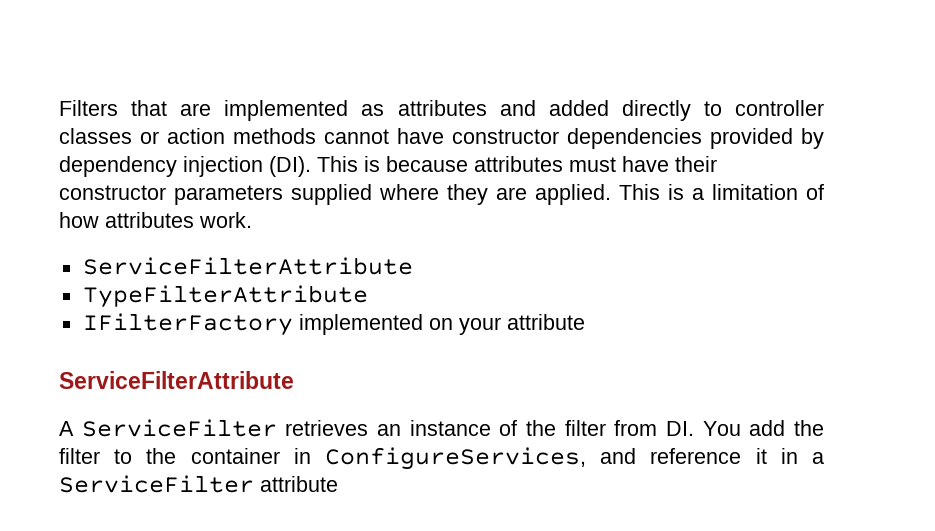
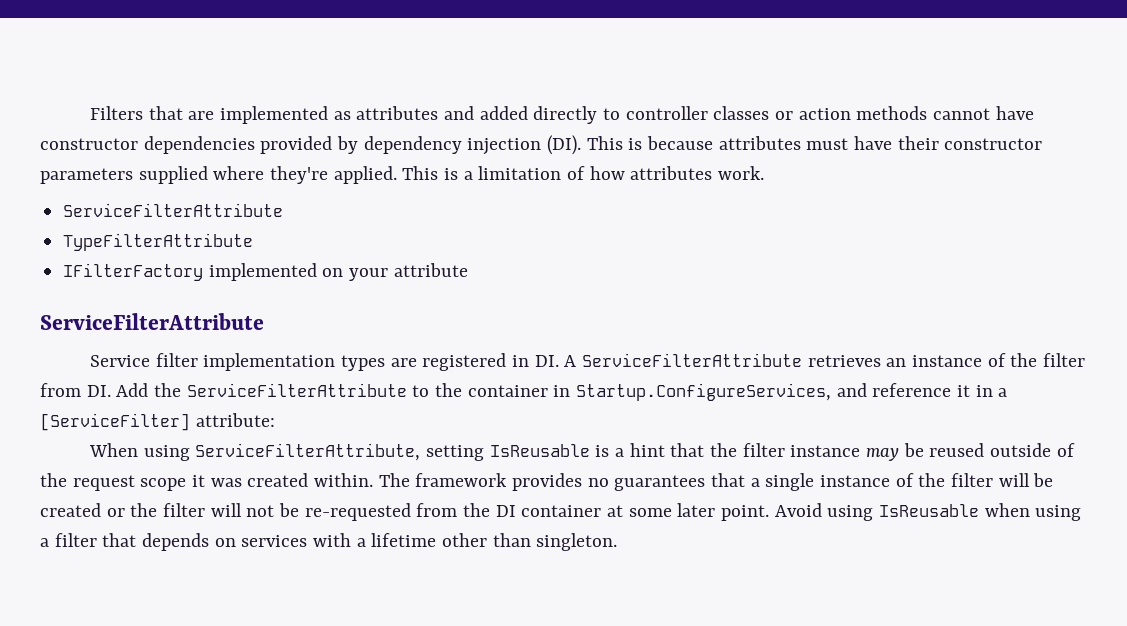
- Filters that are implemented as attributes and added directly to controller classes or action methods cannot have constructor dependencies provided by dependency injection (DI). This is because attributes must have their constructor parameters supplied where they are applied.
+ Filters that are implemented as attributes and added directly to controller classes or action methods cannot have constructor dependencies provided by dependency injection (DI). This is because attributes must have their constructor parameters supplied where they're applied.
- A ServiceFilter retrieves an instance of the filter from DI. You add the filter to the container in ConfigureServices, and reference it in a ServiceFilter attribute
+ Service filter implementation types are registered in DI. A ServiceFilterAttribute retrieves an instance of the filter from DI. Add the ServiceFilterAttribute to the container in Startup.ConfigureServices, and reference it in a [ServiceFilter] attribute:
+ When using ServiceFilterAttribute, setting IsReusable is a hint that the filter instance may be reused outside of the request scope it was created within. The framework provides no guarantees that a single instance of the filter will be created or the filter will not be re-requested from the DI container at some later point. Avoid using IsReusable when using a filter that depends on services with a lifetime other than singleton.

